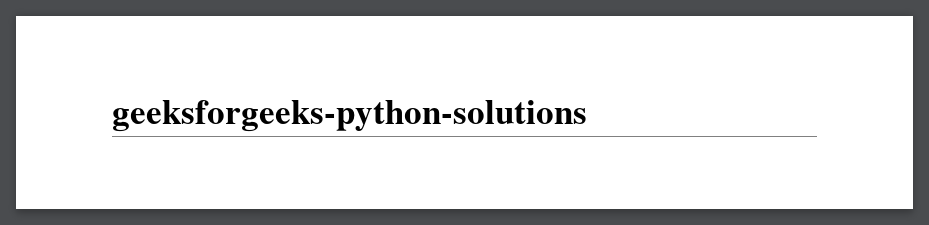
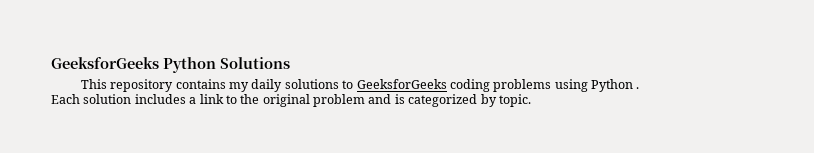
- geeksforgeeks-python-solutions
+ GeeksforGeeks Python Solutions
+ This repository contains my daily solutions to GeeksforGeeks coding problems using Python .
+ Each solution includes a link to the original problem and is categorized by topic.

